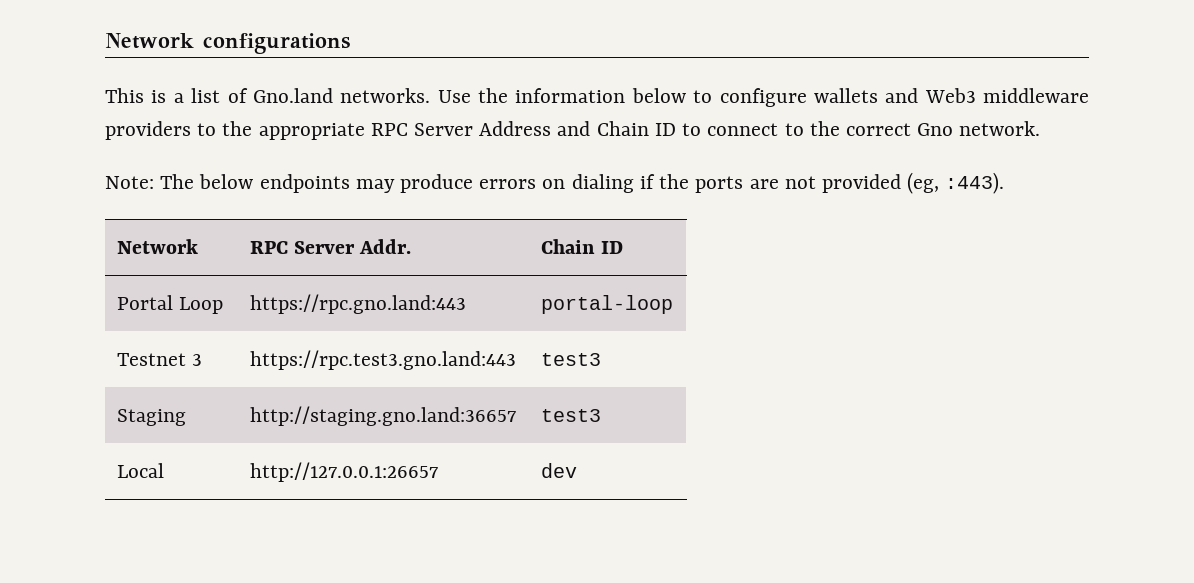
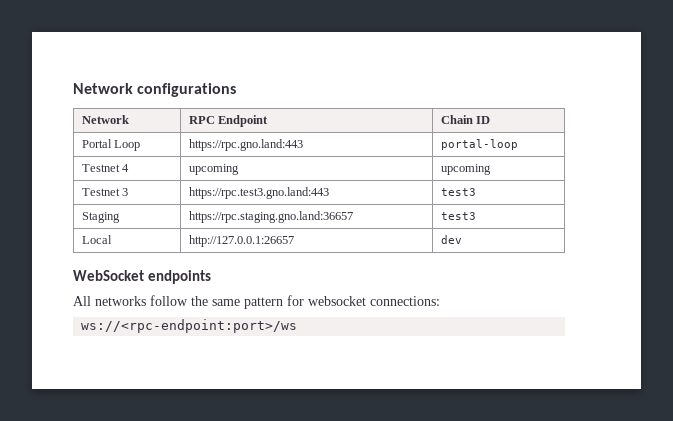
- This is a list of Gno.land networks. Use the information below to configure wallets and Web3 middleware providers to the appropriate RPC Server Address and Chain ID to connect to the correct Gno network.
- Note: The below endpoints may produce errors on dialing if the ports are not provided (eg, :443).
- Network | RPC Server Addr. | Chain ID
+ Network | RPC Endpoint | Chain ID
+ Testnet 4 | upcoming | upcoming
- Staging | http://staging.gno.land:36657 | test3
+ Staging | https://rpc.staging.gno.land:36657 | test3
+ WebSocket endpoints
+ All networks follow the same pattern for websocket connections:
+ ws://<rpc-endpoint:port>/ws

